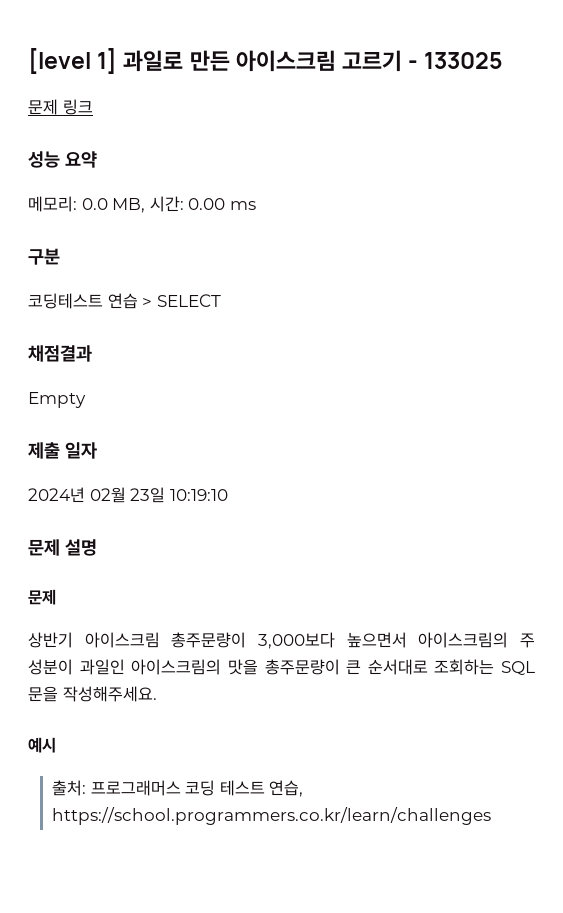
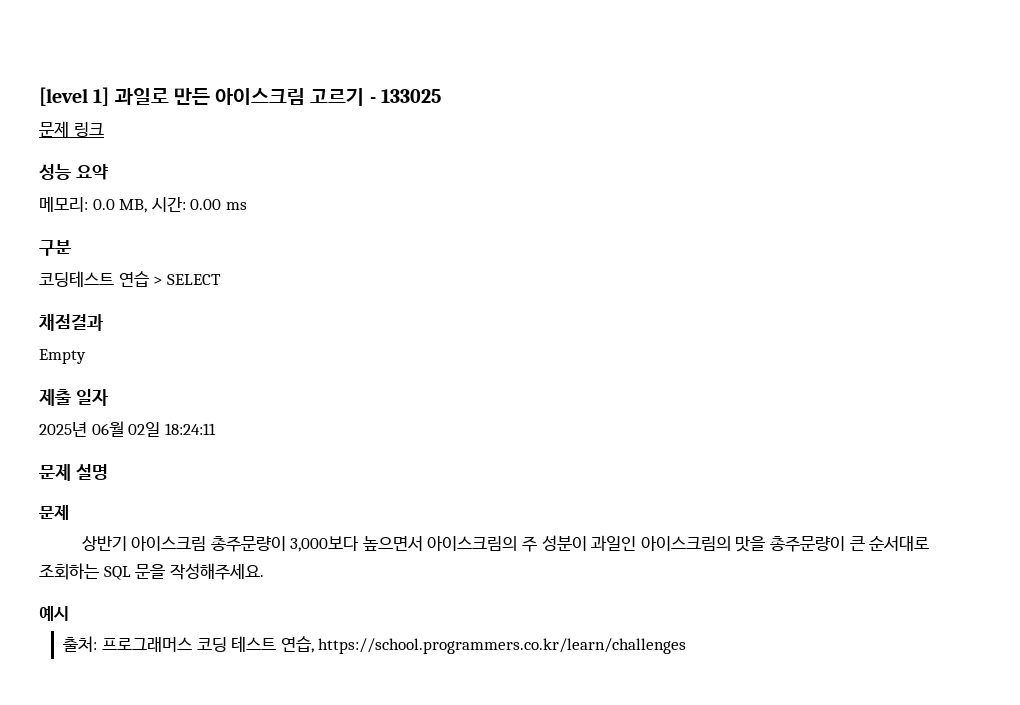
- 2024년 02월 23일 10:19:10
+ 2025년 06월 02일 18:24:11

